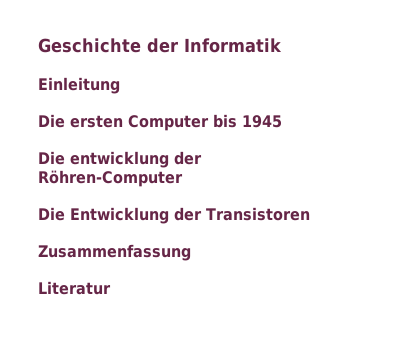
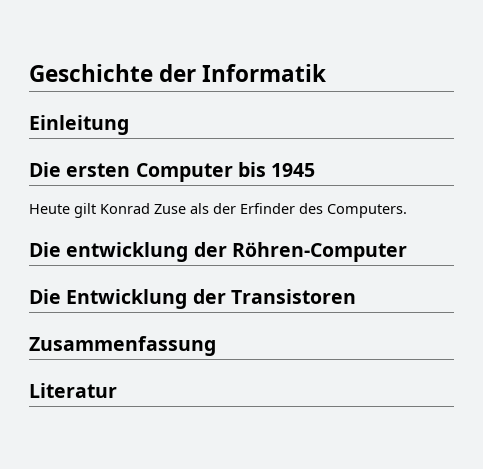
+ Heute gilt Konrad Zuse als der Erfinder des Computers.

